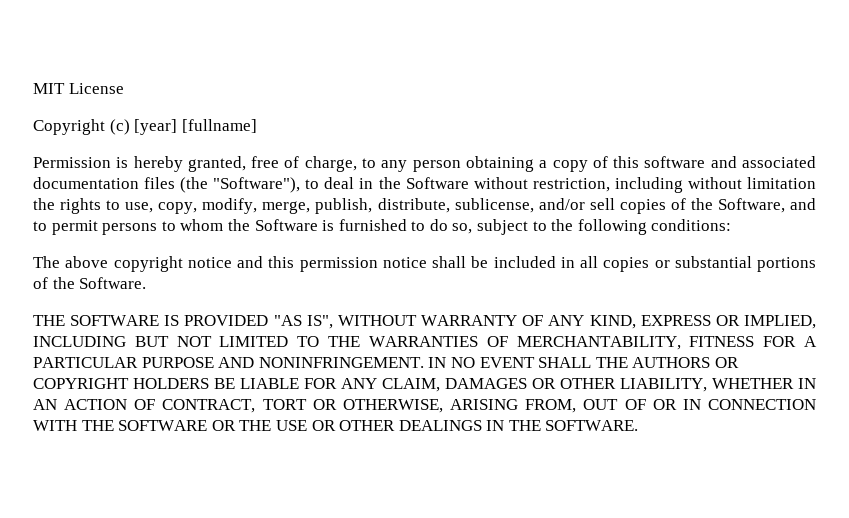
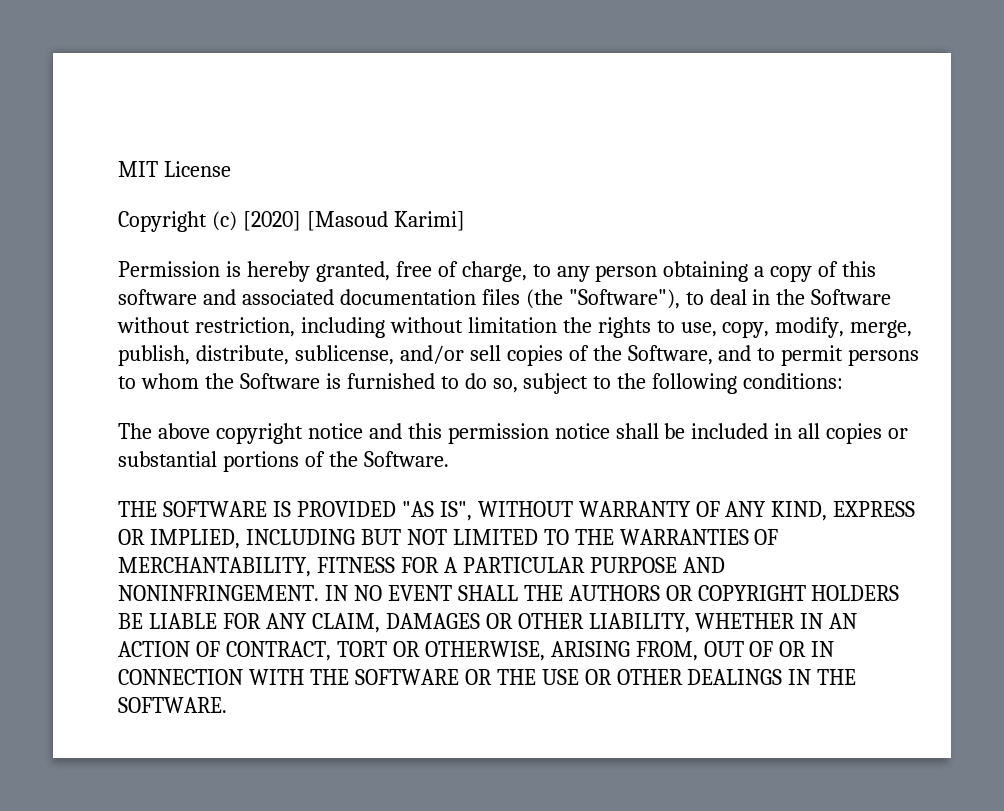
- Copyright (c) [year] [fullname]
+ Copyright (c) [2020] [Masoud Karimi]

